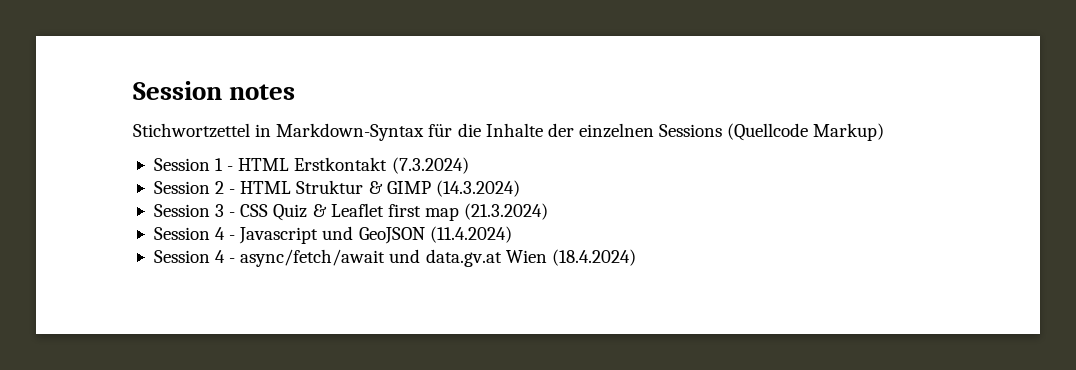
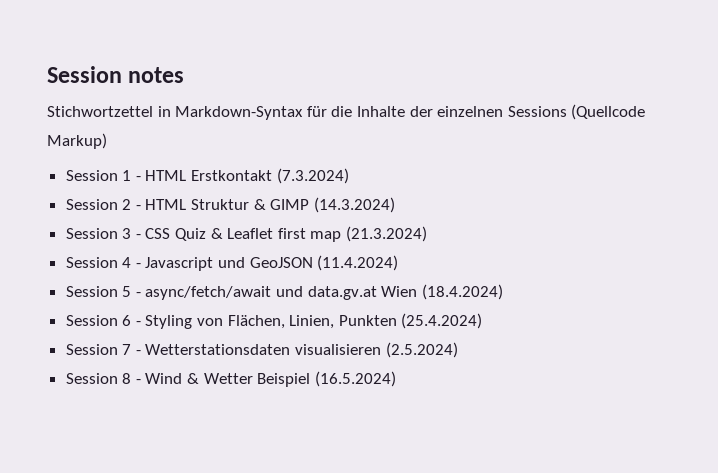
- Session 4 - async/fetch/await und data.gv.at Wien (18.4.2024)
+ Session 5 - async/fetch/await und data.gv.at Wien (18.4.2024)
+ Session 6 - Styling von Flächen, Linien, Punkten (25.4.2024)
+ Session 7 - Wetterstationsdaten visualisieren (2.5.2024)
+ Session 8 - Wind & Wetter Beispiel (16.5.2024)

